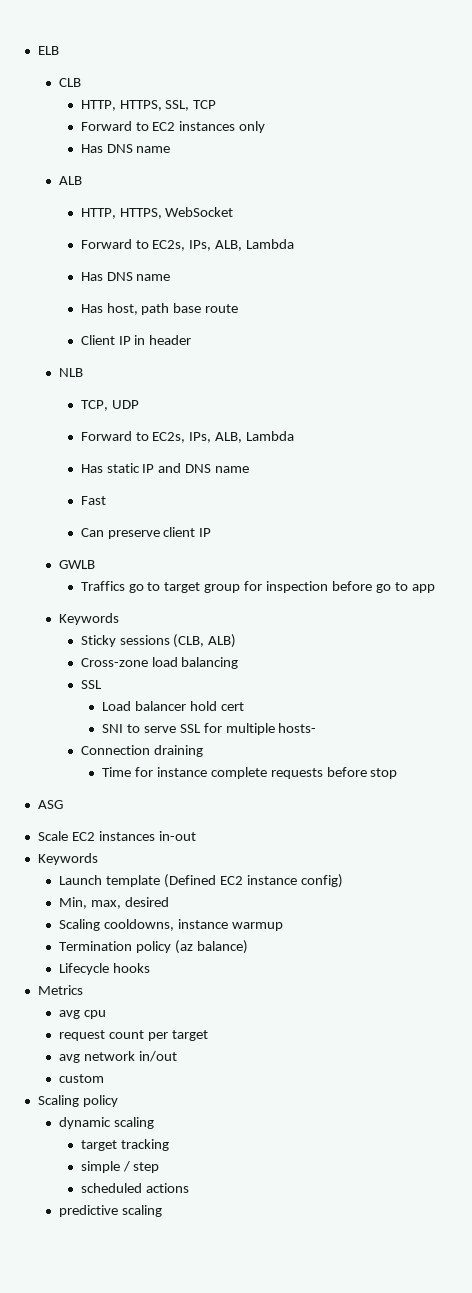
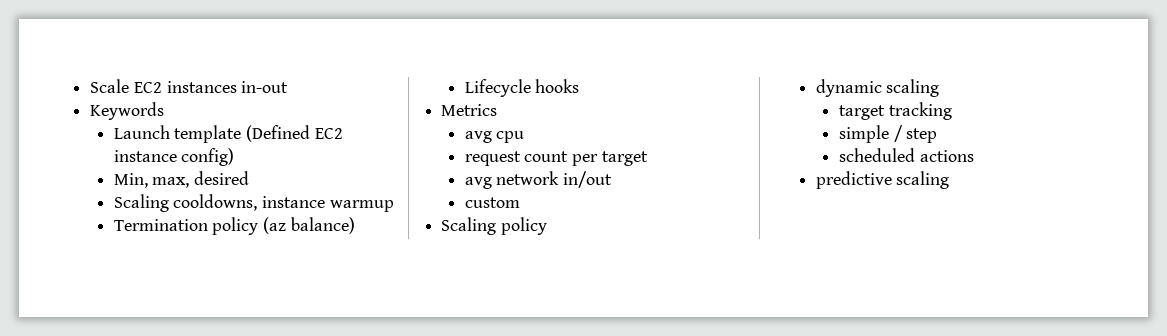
- ELB
- CLB
- HTTP, HTTPS, SSL, TCP
- Forward to EC2 instances only
- Has DNS name
- ALB
- HTTP, HTTPS, WebSocket
- Forward to EC2s, IPs, ALB, Lambda
- Has DNS name
- Has host, path base route
- Client IP in header
- NLB
- TCP, UDP
- Forward to EC2s, IPs, ALB, Lambda
- Has static IP and DNS name
- Fast
- Can preserve client IP
- GWLB
- Traffics go to target group for inspection before go to app
- Keywords
- Sticky sessions (CLB, ALB)
- Cross-zone load balancing
- SSL
- Load balancer hold cert
- SNI to serve SSL for multiple hosts-
- Connection draining
- Time for instance complete requests before stop
- ASG

